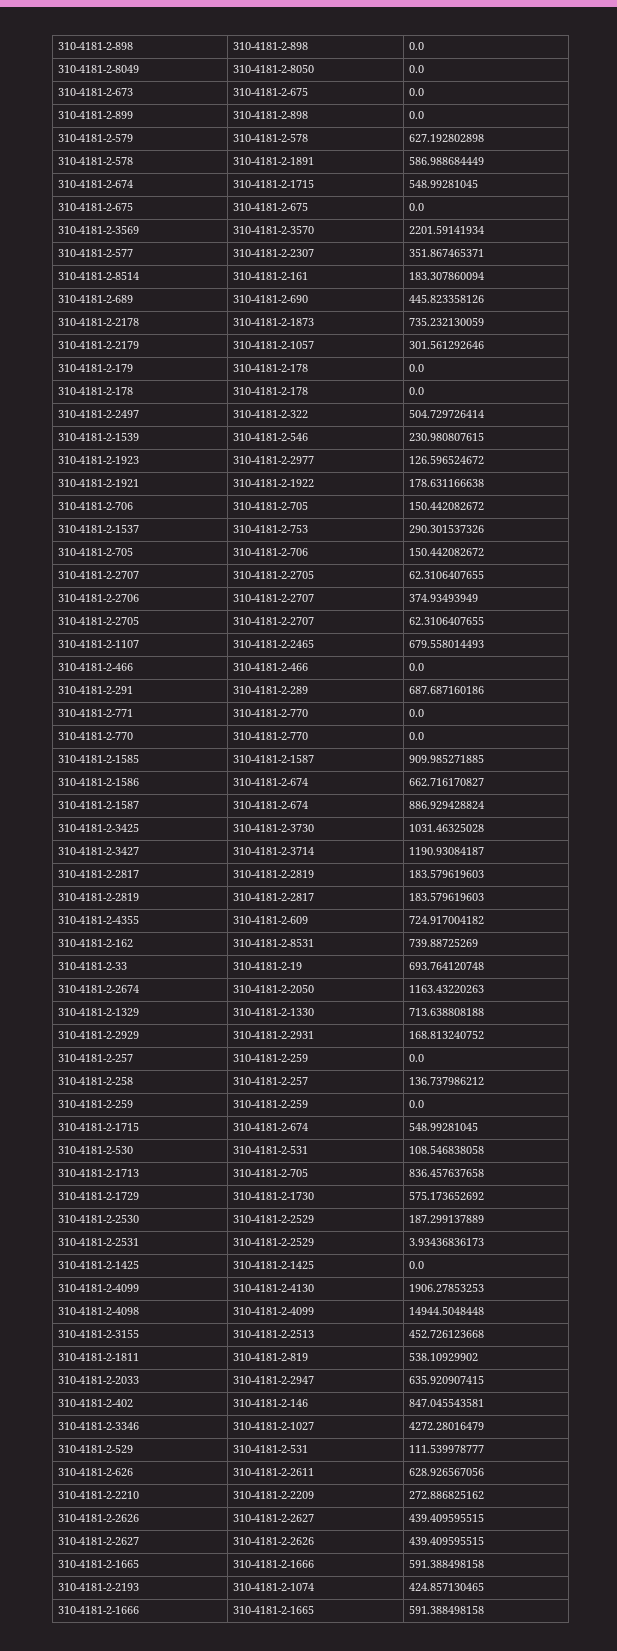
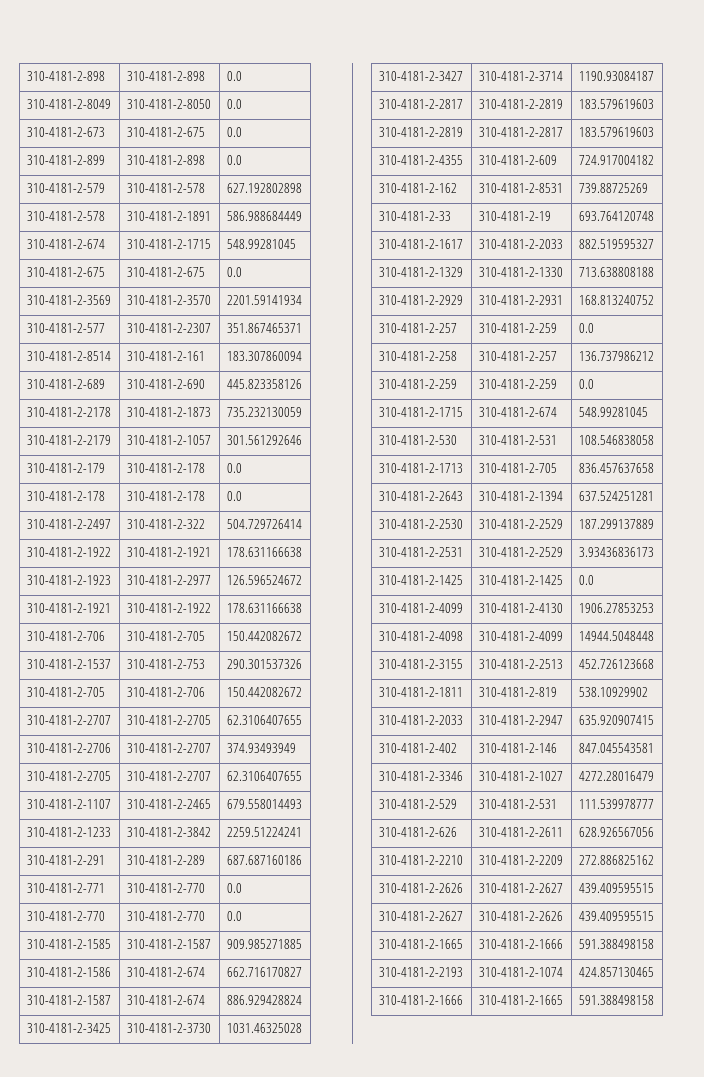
- 310-4181-2-1539 | 310-4181-2-546 | 230.980807615
+ 310-4181-2-1922 | 310-4181-2-1921 | 178.631166638
- 310-4181-2-466 | 310-4181-2-466 | 0.0
+ 310-4181-2-1233 | 310-4181-2-3842 | 2259.51224241
- 310-4181-2-2674 | 310-4181-2-2050 | 1163.43220263
+ 310-4181-2-1617 | 310-4181-2-2033 | 882.519595327
- 310-4181-2-1729 | 310-4181-2-1730 | 575.173652692
+ 310-4181-2-2643 | 310-4181-2-1394 | 637.524251281

